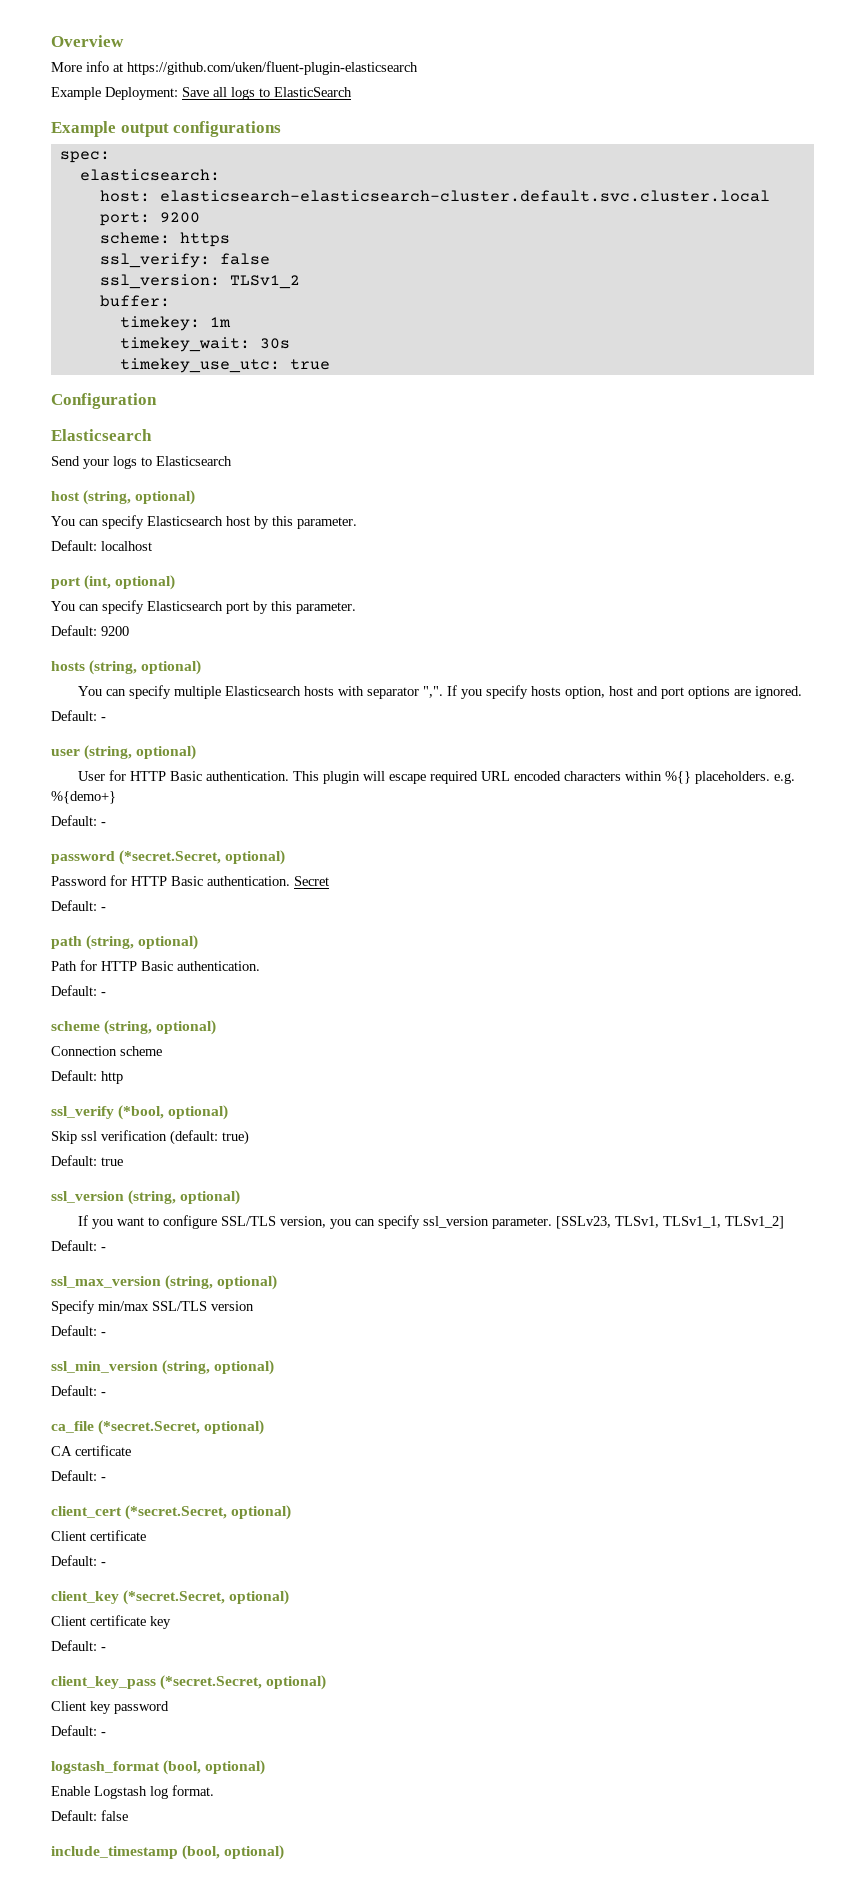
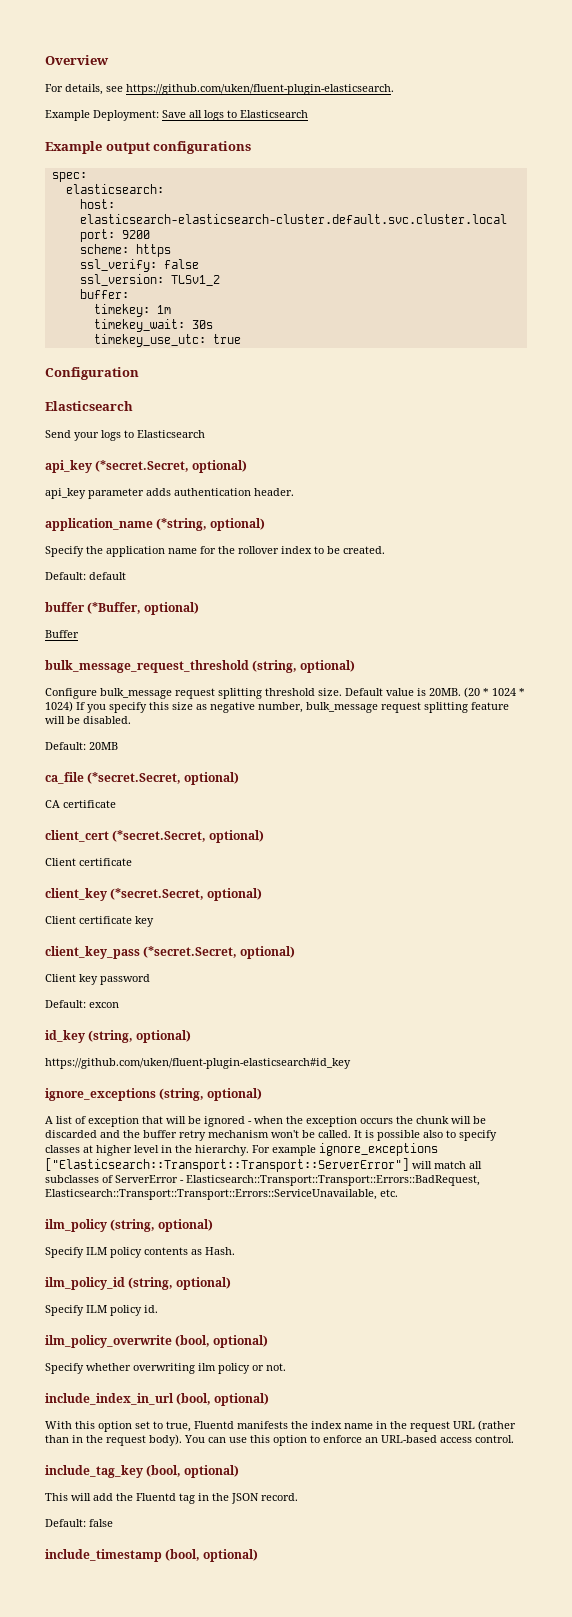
- More info at https://github.com/uken/fluent-plugin-elasticsearch
+ For details, see https://github.com/uken/fluent-plugin-elasticsearch.
- Example Deployment: Save all logs to ElasticSearch
+ Example Deployment: Save all logs to Elasticsearch
- host (string, optional)
- You can specify Elasticsearch host by this parameter.
- Default: localhost
- port (int, optional)
- You can specify Elasticsearch port by this parameter.
- Default: 9200
- hosts (string, optional)
- You can specify multiple Elasticsearch hosts with separator ",". If you specify hosts option, host and port options are ignored.
- Default: -
- user (string, optional)
- User for HTTP Basic authentication. This plugin will escape required URL encoded characters within %{} placeholders. e.g. %{demo+}
- Default: -
- password (*secret.Secret, optional)
- Password for HTTP Basic authentication. Secret
- Default: -
- path (string, optional)
- Path for HTTP Basic authentication.
- Default: -
- scheme (string, optional)
- Connection scheme
- Default: http
- ssl_verify (*bool, optional)
- Skip ssl verification (default: true)
- Default: true
- ssl_version (string, optional)
- If you want to configure SSL/TLS version, you can specify ssl_version parameter. [SSLv23, TLSv1, TLSv1_1, TLSv1_2]
- Default: -
- ssl_max_version (string, optional)
- Specify min/max SSL/TLS version
- Default: -
- ssl_min_version (string, optional)
- Default: -
+ api_key (*secret.Secret, optional)
+ api_key parameter adds authentication header.
+ application_name (*string, optional)
+ Specify the application name for the rollover index to be created.
+ Default: default
+ buffer (*Buffer, optional)
+ Buffer
+ bulk_message_request_threshold (string, optional)
+ Configure bulk_message request splitting threshold size. Default value is 20MB. (20 * 1024 * 1024) If you specify this size as negative number, bulk_message request splitting feature will be disabled.
+ Default: 20MB
  CA certificate
- Default: -
  client_cert (*secret.Secret, optional)
  Client certificate
- Default: -
  Client certificate key
- Default: -
  Client key password
- Default: -
- logstash_format (bool, optional)
- Enable Logstash log format.
+ Default: excon
+ id_key (string, optional)
+ https://github.com/uken/fluent-plugin-elasticsearch#id_key
+ ignore_exceptions (string, optional)
+ A list of exception that will be ignored - when the exception occurs the chunk will be discarded and the buffer retry mechanism won't be called. It is possible also to specify classes at higher level in the hierarchy. For example ignore_exceptions ["Elasticsearch::Transport::Transport::ServerError"] will match all subclasses of ServerError - Elasticsearch::Transport::Transport::Errors::BadRequest, Elasticsearch::Transport::Transport::Errors::ServiceUnavailable, etc.
+ ilm_policy (string, optional)
+ Specify ILM policy contents as Hash.
+ ilm_policy_id (string, optional)
+ Specify ILM policy id.
+ ilm_policy_overwrite (bool, optional)
+ Specify whether overwriting ilm policy or not.
+ include_index_in_url (bool, optional)
+ With this option set to true, Fluentd manifests the index name in the request URL (rather than in the request body). You can use this option to enforce an URL-based access control.
+ include_tag_key (bool, optional)
+ This will add the Fluentd tag in the JSON record.

